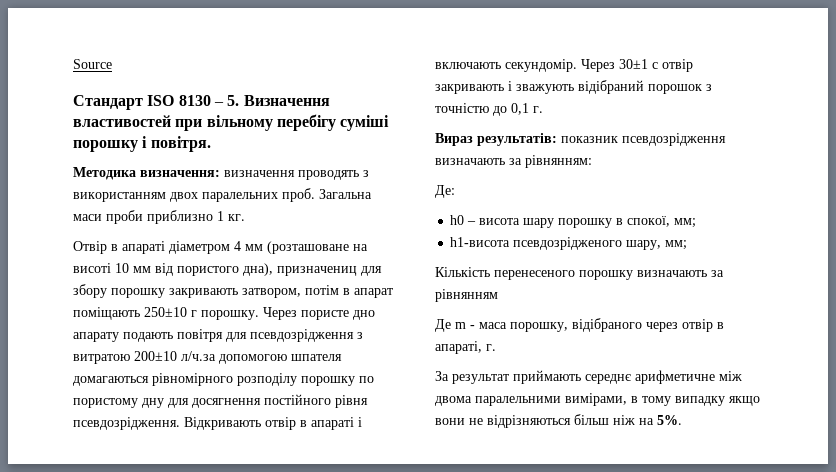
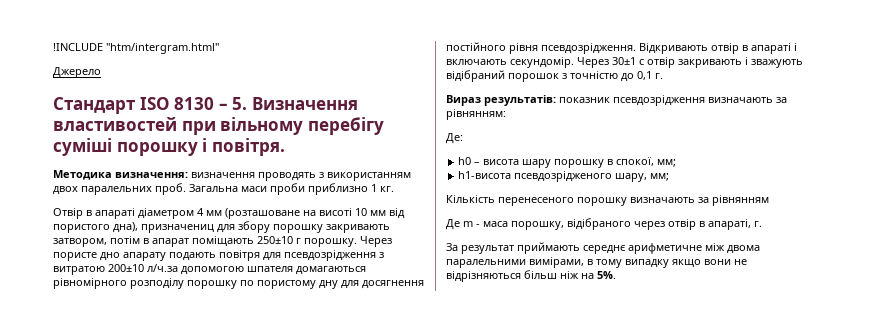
- Source
+ !INCLUDE "htm/intergram.html"
+ Джерело

